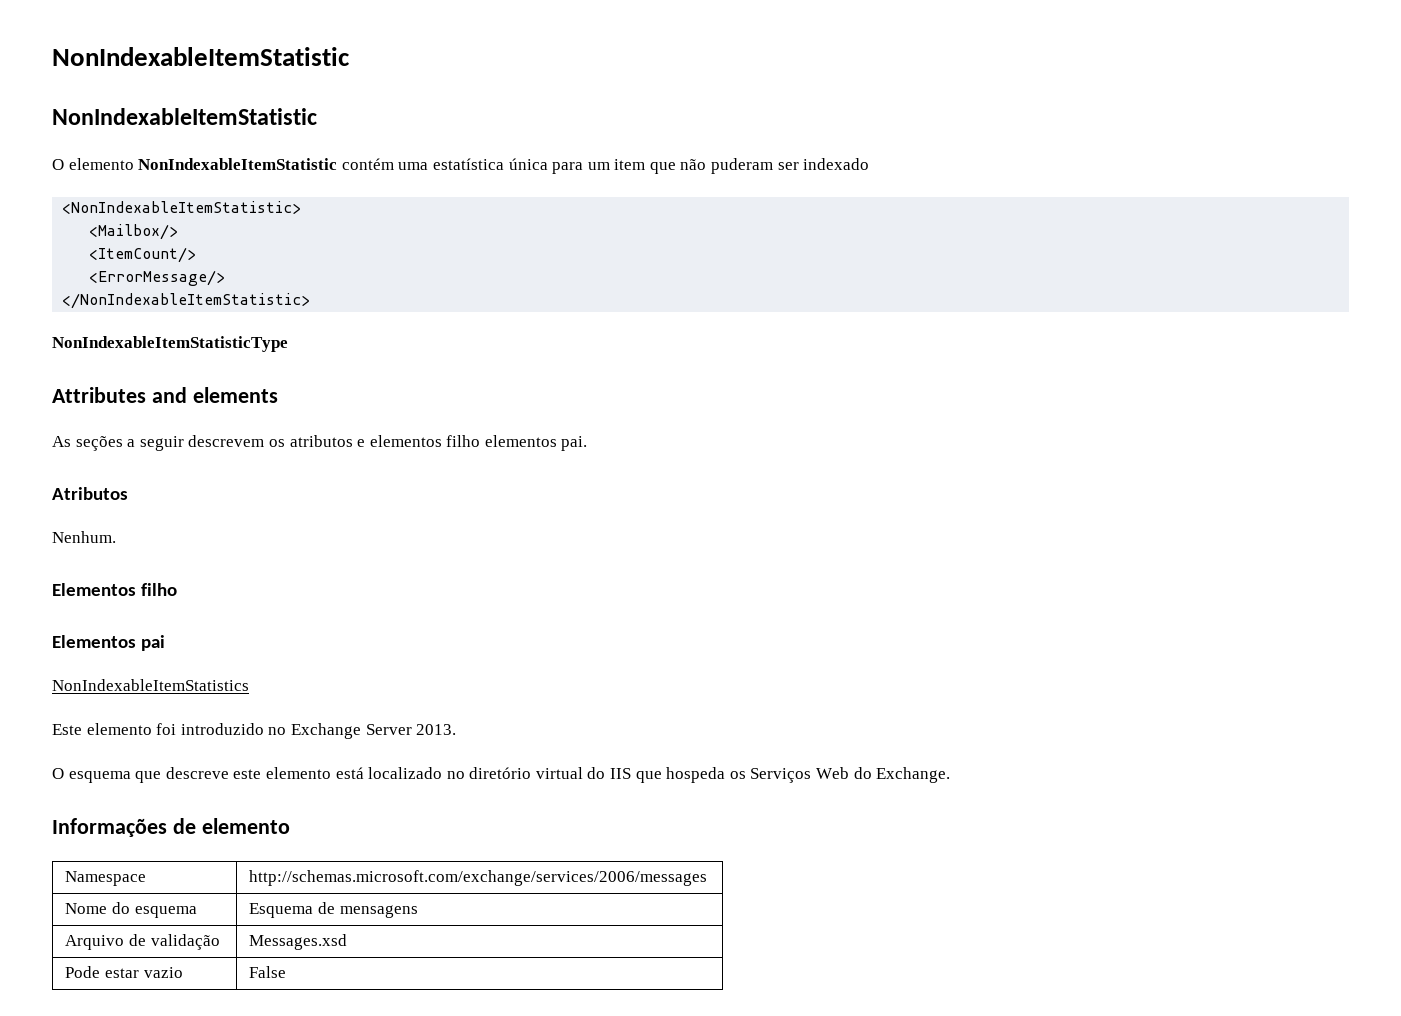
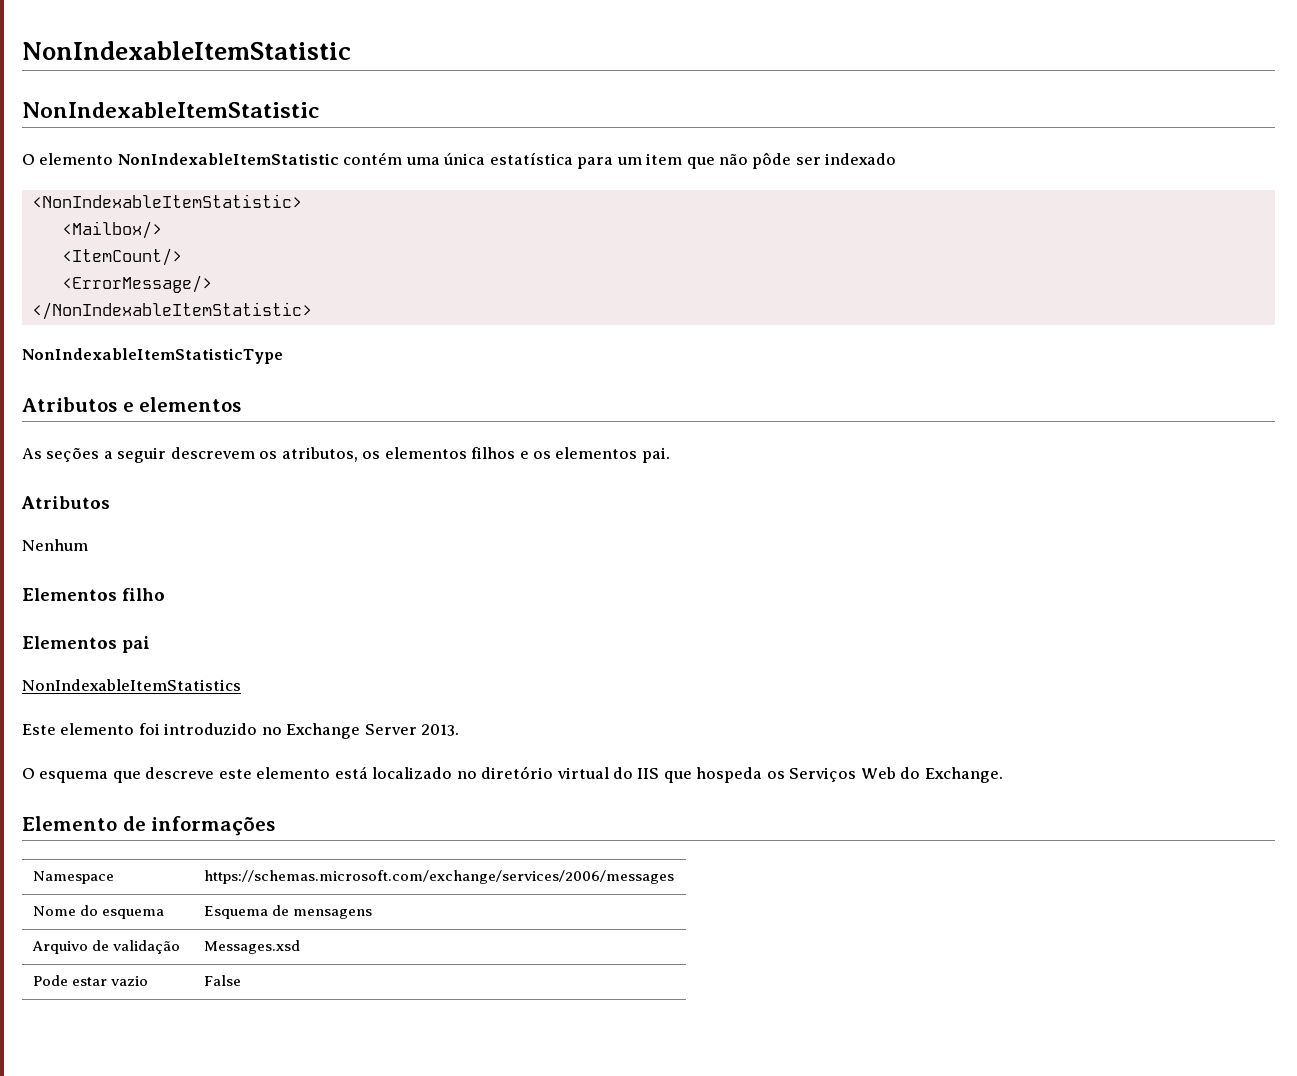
- O elemento NonIndexableItemStatistic contém uma estatística única para um item que não puderam ser indexado
+ O elemento NonIndexableItemStatistic contém uma única estatística para um item que não pôde ser indexado
- Attributes and elements
+ Atributos e elementos
- As seções a seguir descrevem os atributos e elementos filho elementos pai.
+ As seções a seguir descrevem os atributos, os elementos filhos e os elementos pai.
- Nenhum.
+ Nenhum
- Informações de elemento
+ Elemento de informações
- Namespace | http://schemas.microsoft.com/exchange/services/2006/messages
+ Namespace | https://schemas.microsoft.com/exchange/services/2006/messages

